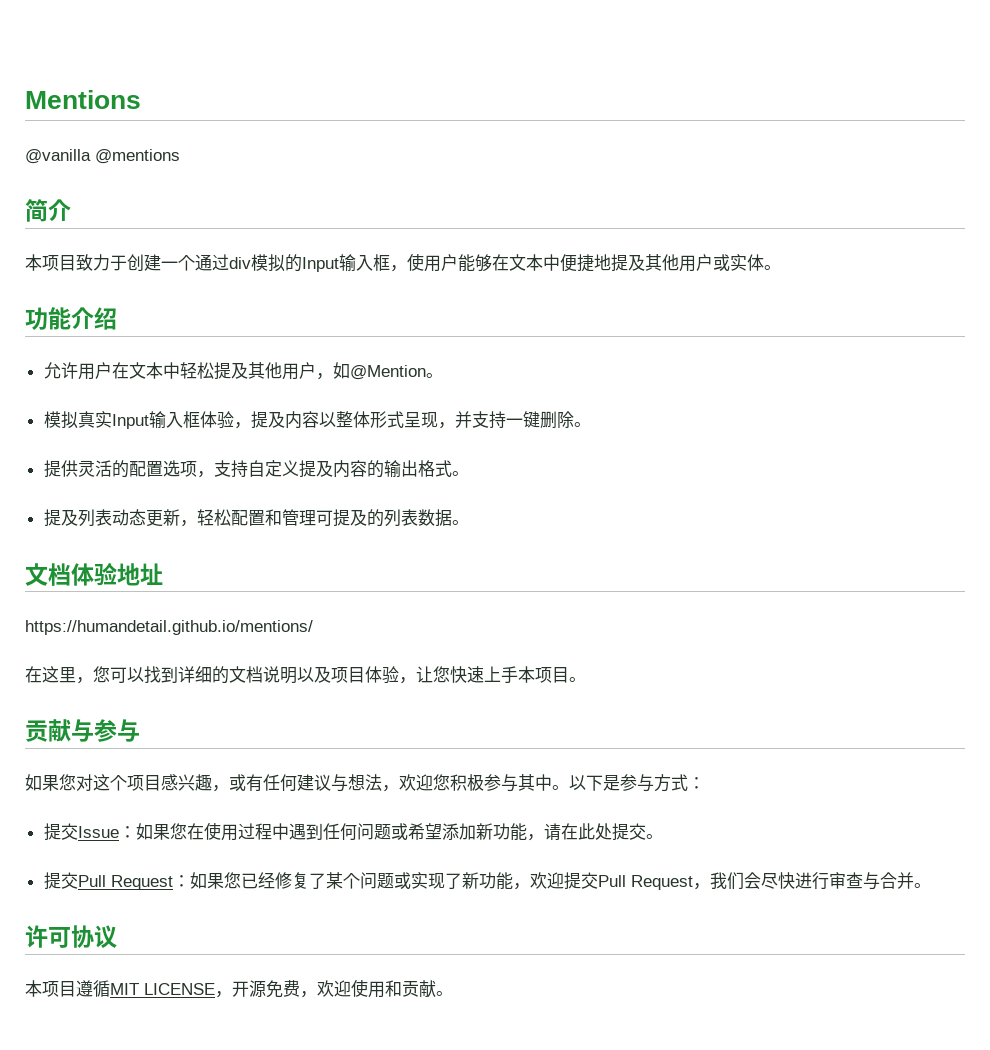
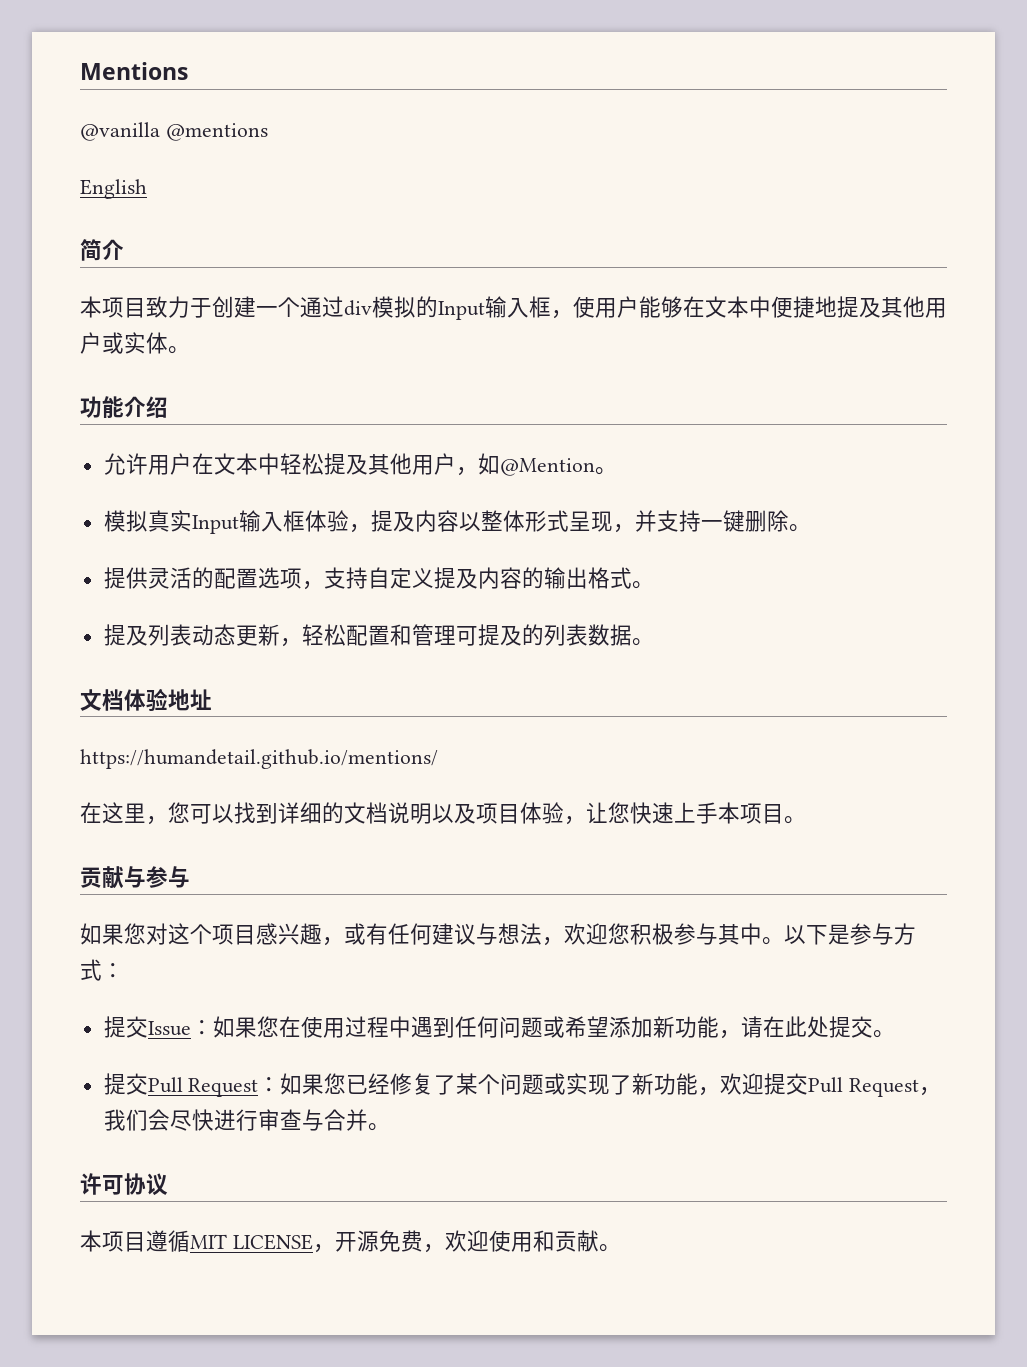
+ English

